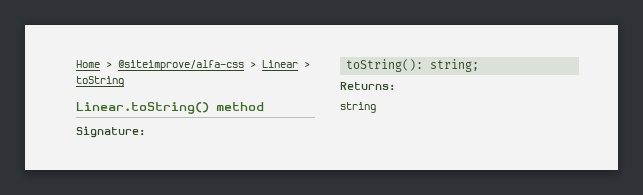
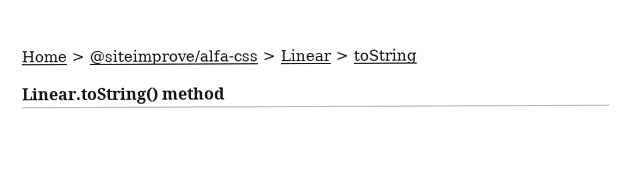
- Signature:
- toString(): string;
- Returns:
- string

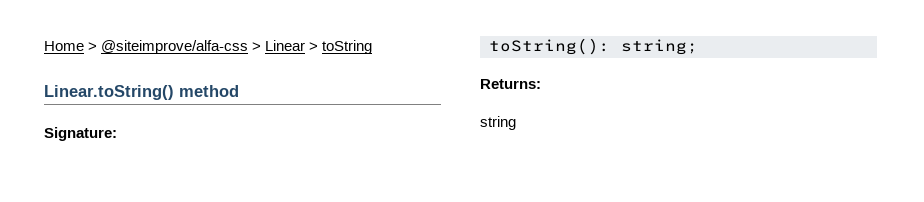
+ Signature:
+ toString(): string;
+ Returns:
+ string

